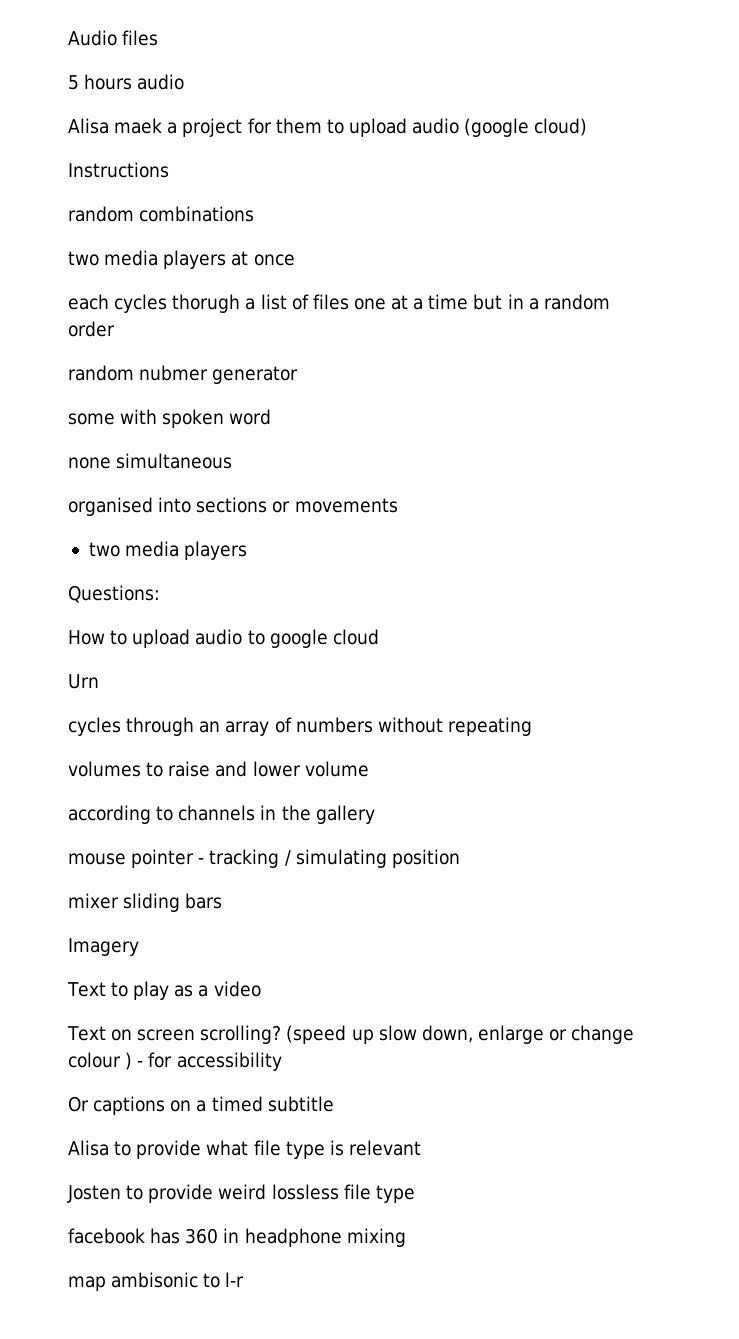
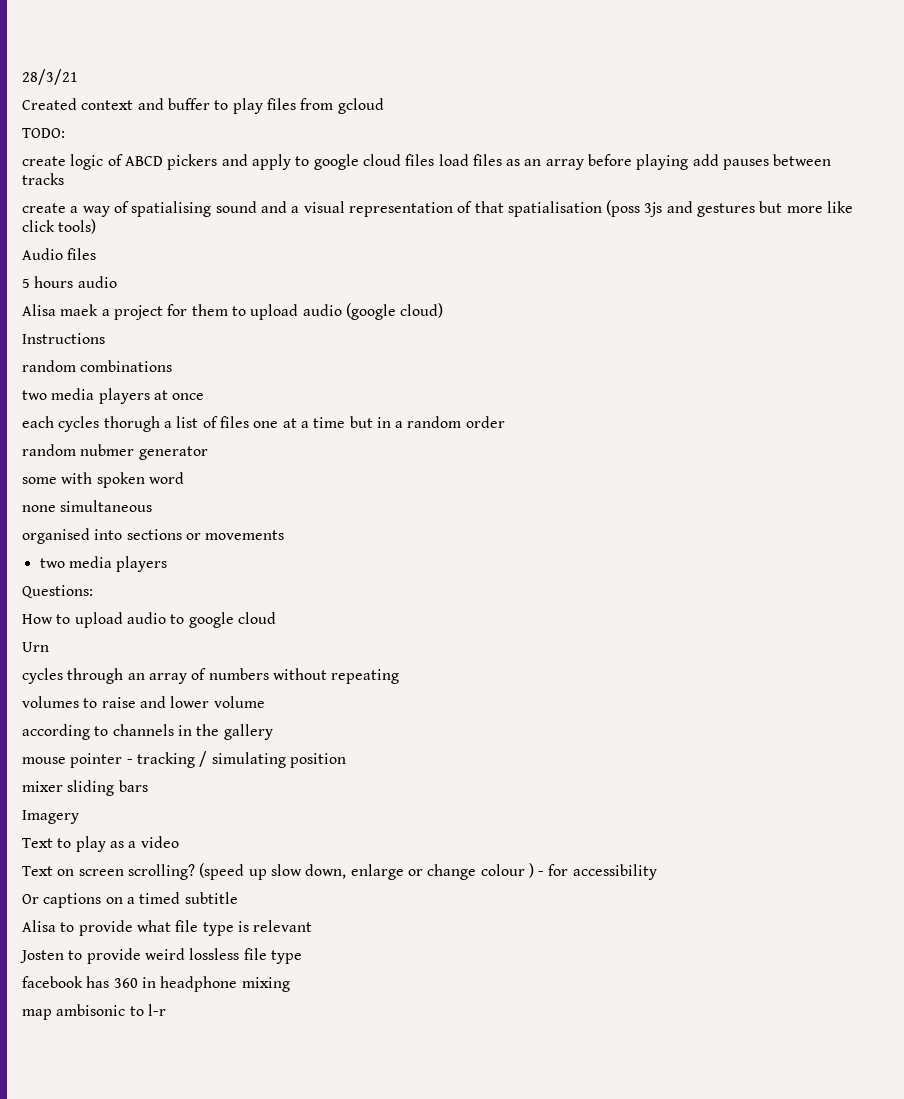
+ 28/3/21
+ Created context and buffer to play files from gcloud
+ TODO:
+ create logic of ABCD pickers and apply to google cloud files load files as an array before playing add pauses between tracks
+ create a way of spatialising sound and a visual representation of that spatialisation (poss 3js and gestures but more like click tools)

